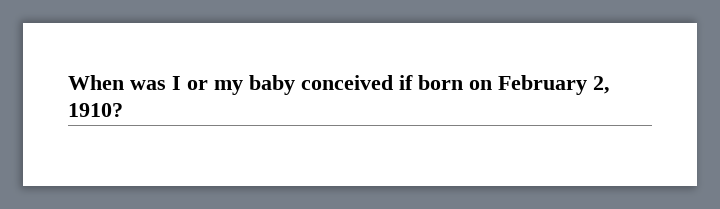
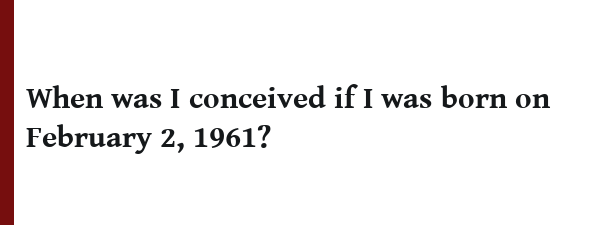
- When was I or my baby conceived if born on February 2, 1910?
+ When was I conceived if I was born on February 2, 1961?

